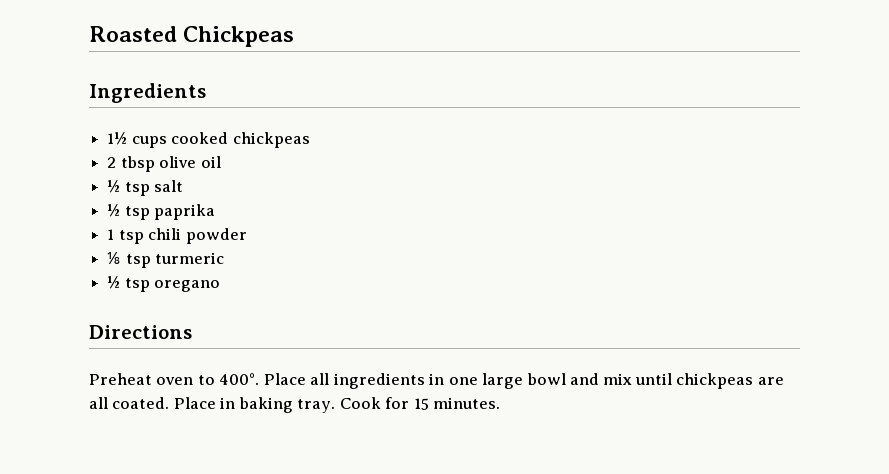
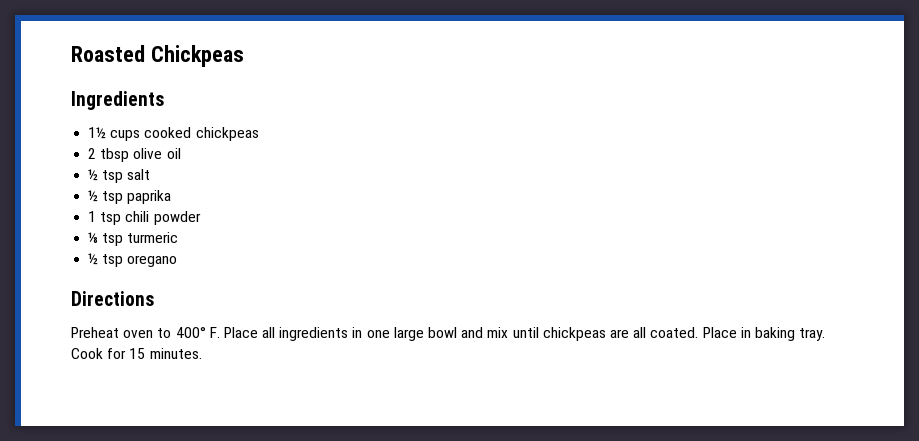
- Preheat oven to 400°. Place all ingredients in one large bowl and mix until chickpeas are all coated.
+ Preheat oven to 400° F. Place all ingredients in one large bowl and mix until chickpeas are all coated.

